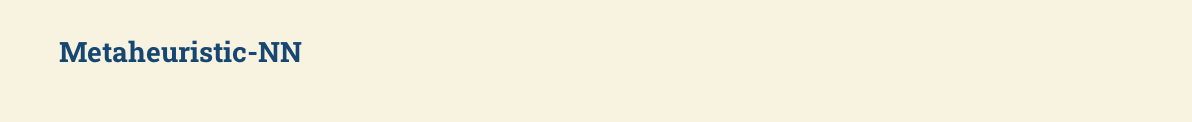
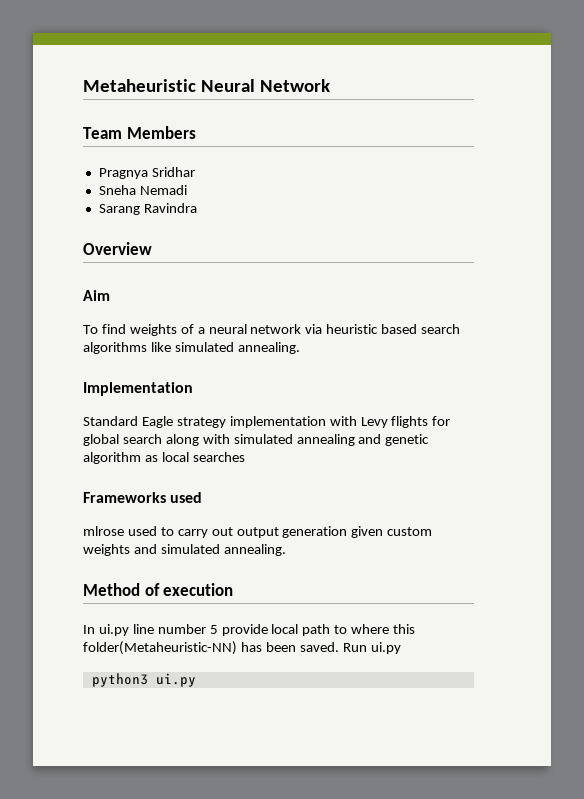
- Metaheuristic-NN
+ Metaheuristic Neural Network
+ Team Members
+ Pragnya Sridhar
+ Sneha Nemadi
+ Sarang Ravindra
+ Overview
+ Aim
+ To find weights of a neural network via heuristic based search algorithms like simulated annealing.
+ Implementation
+ Standard Eagle strategy implementation with Levy flights for global search along with simulated annealing and genetic algorithm as local searches
+ Frameworks used
+ mlrose used to carry out output generation given custom weights and simulated annealing.
+ Method of execution
+ In ui.py line number 5 provide local path to where this folder(Metaheuristic-NN) has been saved. Run ui.py
+ python3 ui.py

